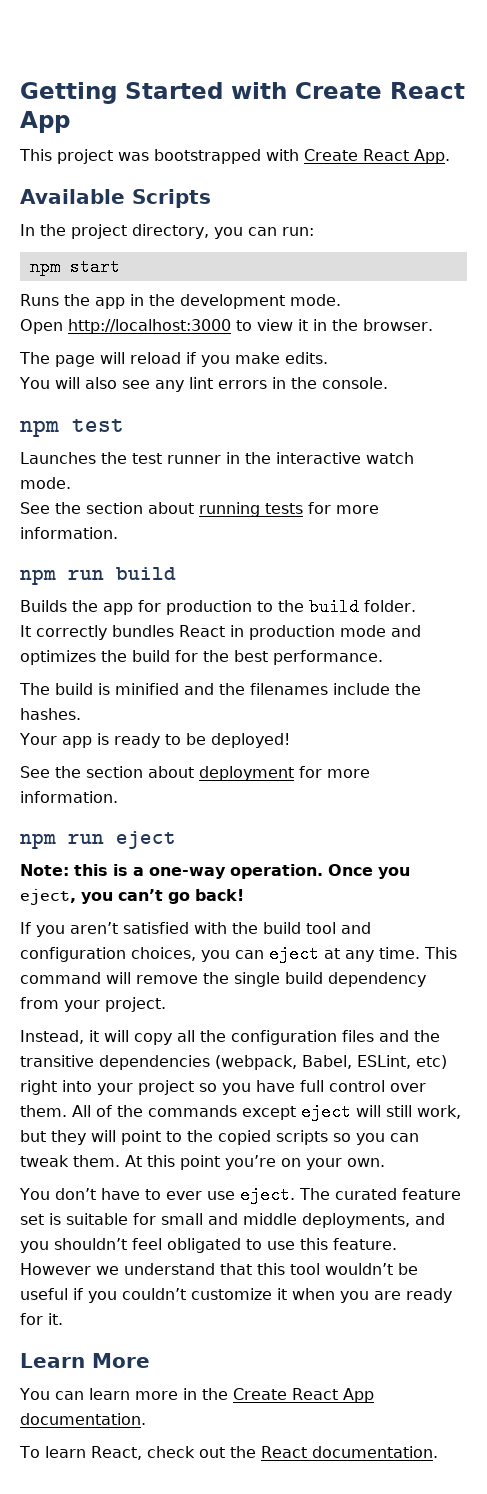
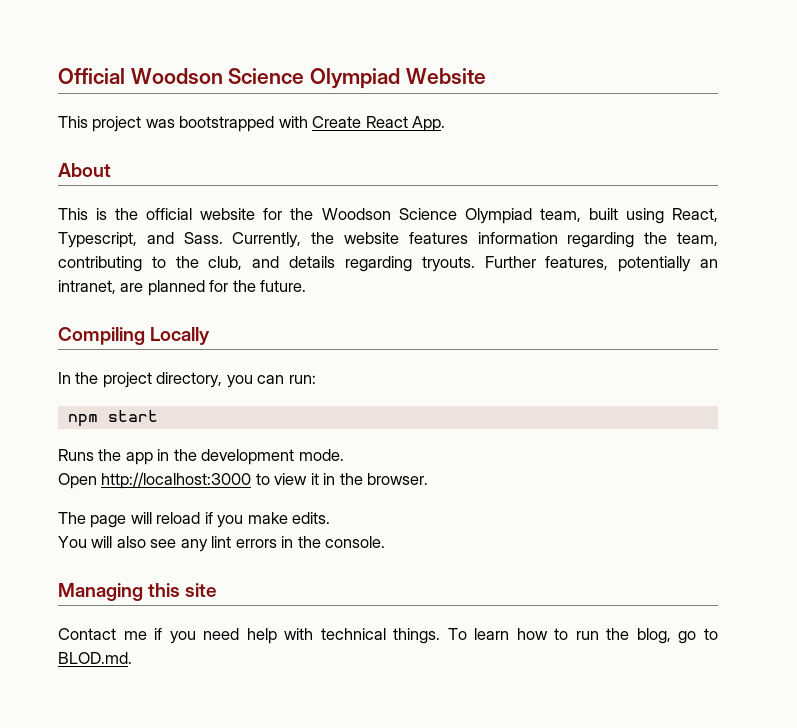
- Getting Started with Create React App
+ Official Woodson Science Olympiad Website
- Available Scripts
+ About
+ This is the official website for the Woodson Science Olympiad team, built using React, Typescript, and Sass. Currently, the website features information regarding the team, contributing to the club, and details regarding tryouts. Further features, potentially an intranet, are planned for the future.
+ Compiling Locally
- npm test
- Launches the test runner in the interactive watch mode.
- See the section about running tests for more information.
- npm run build
- Builds the app for production to the build folder.
- It correctly bundles React in production mode and optimizes the build for the best performance.
- The build is minified and the filenames include the hashes.
- Your app is ready to be deployed!
- See the section about deployment for more information.
- npm run eject
- Note: this is a one-way operation. Once you eject, you can’t go back!
- If you aren’t satisfied with the build tool and configuration choices, you can eject at any time. This command will remove the single build dependency from your project.
- Instead, it will copy all the configuration files and the transitive dependencies (webpack, Babel, ESLint, etc) right into your project so you have full control over them. All of the commands except eject will still work, but they will point to the copied scripts so you can tweak them. At this point you’re on your own.
- You don’t have to ever use eject. The curated feature set is suitable for small and middle deployments, and you shouldn’t feel obligated to use this feature. However we understand that this tool wouldn’t be useful if you couldn’t customize it when you are ready for it.
- Learn More
- You can learn more in the Create React App documentation.
- To learn React, check out the React documentation.
+ Managing this site
+ Contact me if you need help with technical things. To learn how to run the blog, go to BLOD.md.

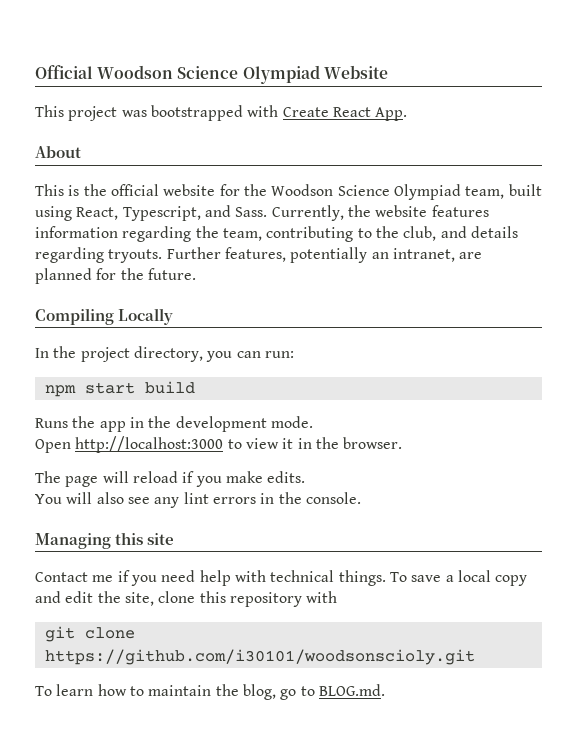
- npm start
+ npm start build
- To learn how to run the blog, go to BLOD.md.
+ To save a local copy and edit the site, clone this repository with
+ git clone https://github.com/i30101/woodsonscioly.git
+ To learn how to maintain the blog, go to BLOG.md.

